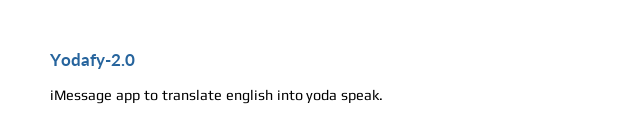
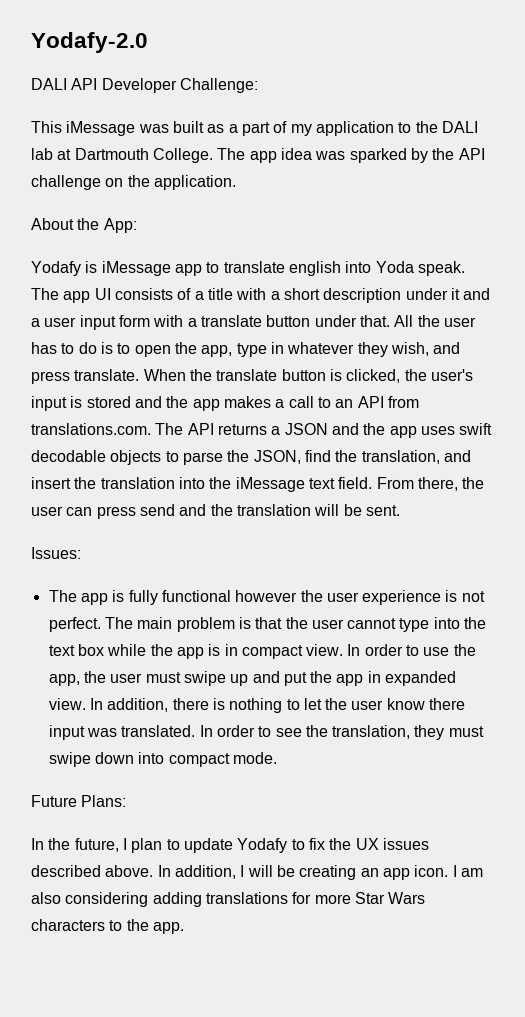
- iMessage app to translate english into yoda speak.
+ DALI API Developer Challenge:
+ This iMessage was built as a part of my application to the DALI lab at Dartmouth College. The app idea was sparked by the API challenge on the application.
+ About the App:
+ Yodafy is iMessage app to translate english into Yoda speak. The app UI consists of a title with a short description under it and a user input form with a translate button under that. All the user has to do is to open the app, type in whatever they wish, and press translate. When the translate button is clicked, the user's input is stored and the app makes a call to an API from translations.com. The API returns a JSON and the app uses swift decodable objects to parse the JSON, find the translation, and insert the translation into the iMessage text field. From there, the user can press send and the translation will be sent.
+ Issues:
+ The app is fully functional however the user experience is not perfect. The main problem is that the user cannot type into the text box while the app is in compact view. In order to use the app, the user must swipe up and put the app in expanded view. In addition, there is nothing to let the user know there input was translated. In order to see the translation, they must swipe down into compact mode.
+ Future Plans:
+ In the future, I plan to update Yodafy to fix the UX issues described above. In addition, I will be creating an app icon. I am also considering adding translations for more Star Wars characters to the app.

